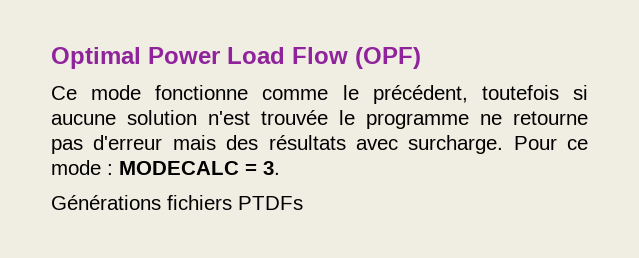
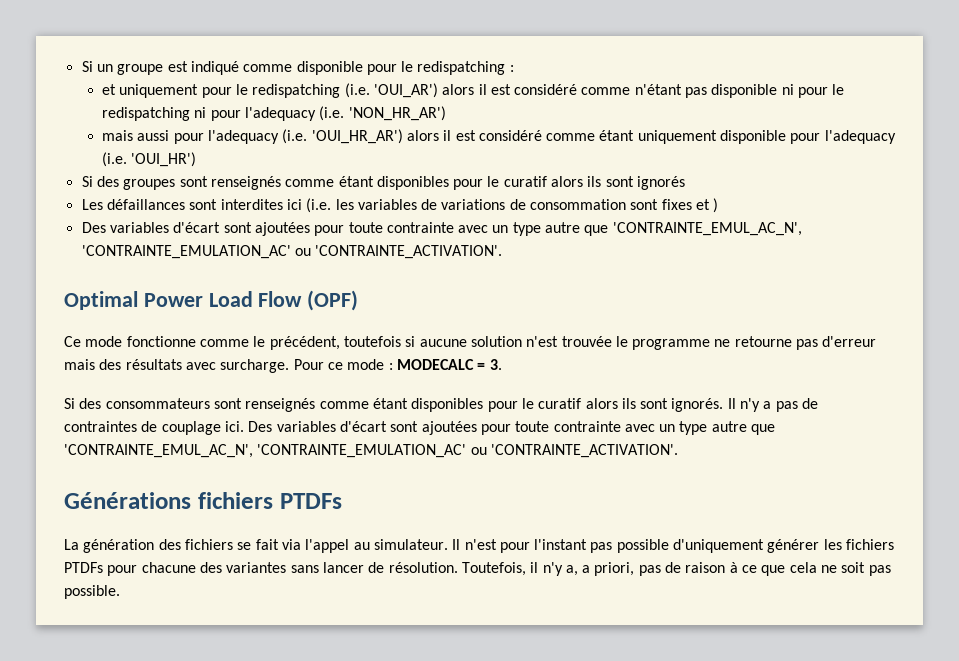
+ Si un groupe est indiqué comme disponible pour le redispatching :
+ et uniquement pour le redispatching (i.e. 'OUI_AR') alors il est considéré comme n'étant pas disponible ni pour le redispatching ni pour l'adequacy (i.e. 'NON_HR_AR')
+ mais aussi pour l'adequacy (i.e. 'OUI_HR_AR') alors il est considéré comme étant uniquement disponible pour l'adequacy (i.e. 'OUI_HR')
+ Si des groupes sont renseignés comme étant disponibles pour le curatif alors ils sont ignorés
+ Les défaillances sont interdites ici (i.e. les variables de variations de consommation sont fixes et )
+ Des variables d'écart sont ajoutées pour toute contrainte avec un type autre que 'CONTRAINTE_EMUL_AC_N', 'CONTRAINTE_EMULATION_AC' ou 'CONTRAINTE_ACTIVATION'.
+ Si des consommateurs sont renseignés comme étant disponibles pour le curatif alors ils sont ignorés. Il n'y a pas de contraintes de couplage ici. Des variables d'écart sont ajoutées pour toute contrainte avec un type autre que 'CONTRAINTE_EMUL_AC_N', 'CONTRAINTE_EMULATION_AC' ou 'CONTRAINTE_ACTIVATION'.
  Générations fichiers PTDFs
+ La génération des fichiers se fait via l'appel au simulateur. Il n'est pour l'instant pas possible d'uniquement générer les fichiers PTDFs pour chacune des variantes sans lancer de résolution. Toutefois, il n'y a, a priori, pas de raison à ce que cela ne soit pas possible.

